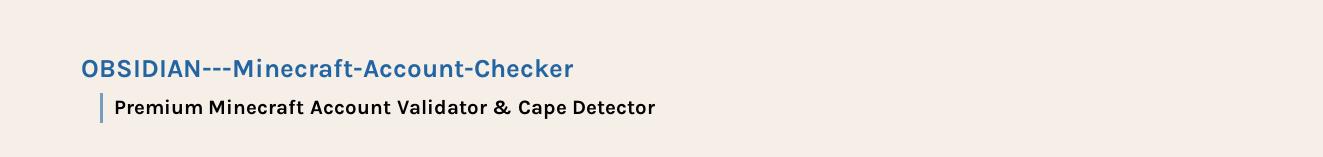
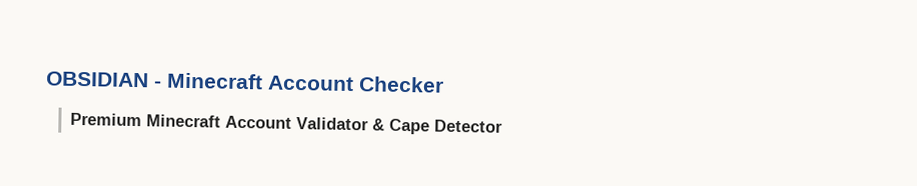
- OBSIDIAN---Minecraft-Account-Checker
+ OBSIDIAN - Minecraft Account Checker

